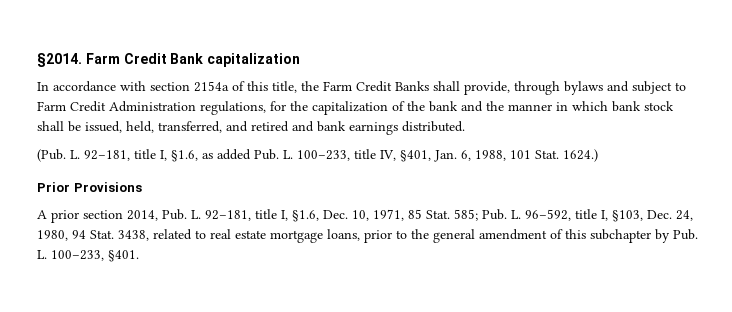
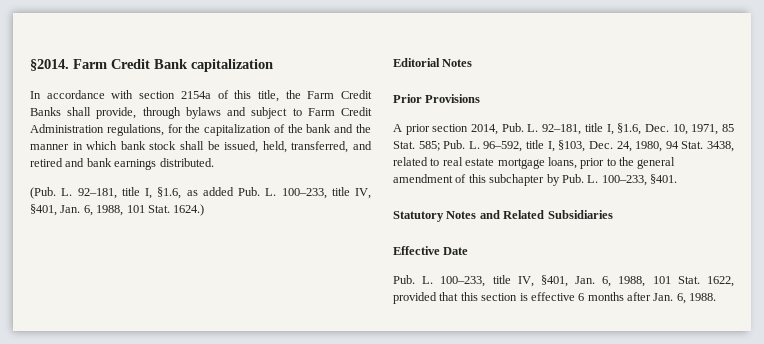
+ Editorial Notes
+ Statutory Notes and Related Subsidiaries
+ Effective Date
+ Pub. L. 100–233, title IV, §401, Jan. 6, 1988, 101 Stat. 1622, provided that this section is effective 6 months after Jan. 6, 1988.

